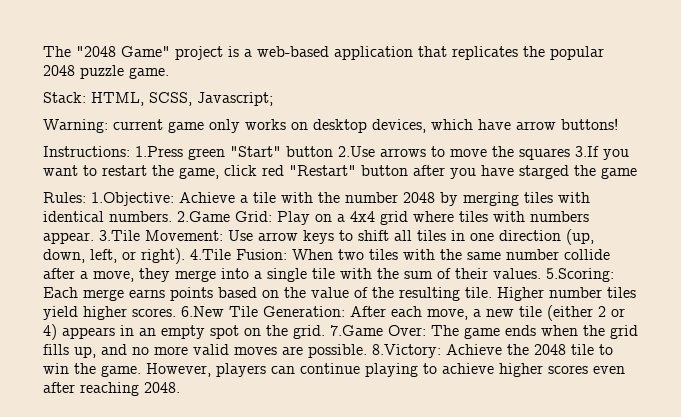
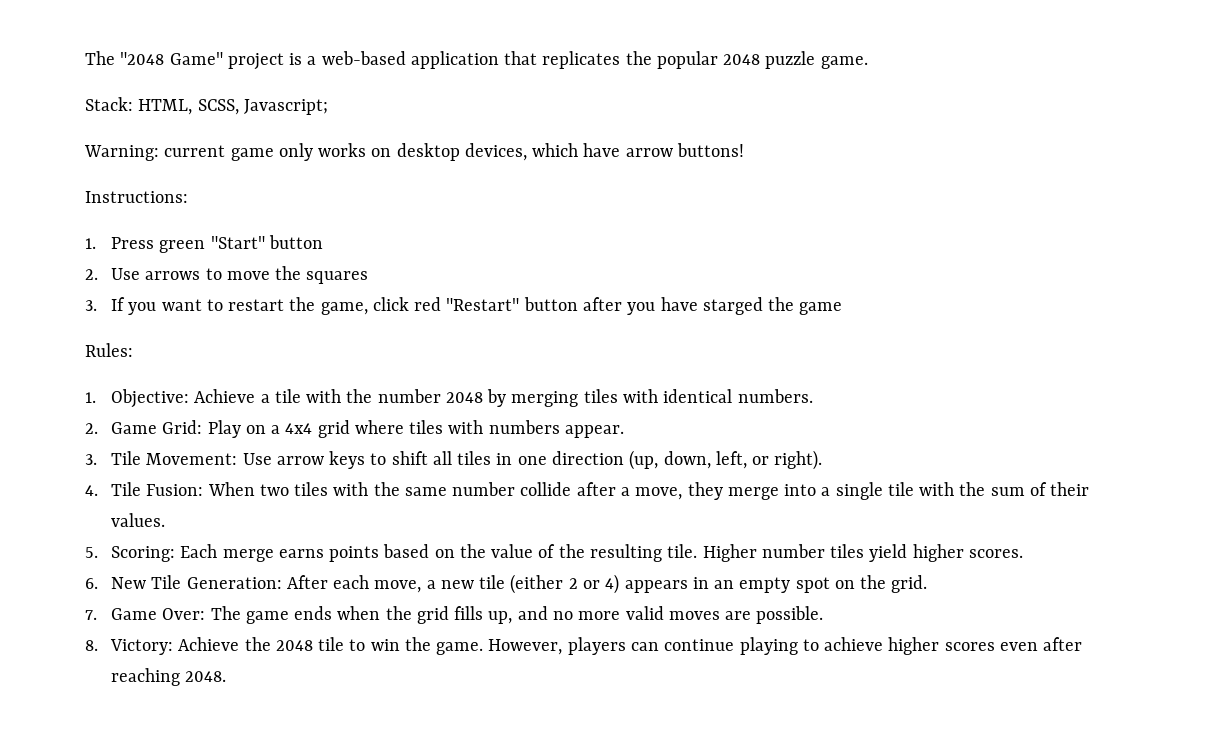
- Instructions: 1.Press green "Start" button 2.Use arrows to move the squares 3.If you want to restart the game, click red "Restart" button after you have starged the game
+ Instructions:
+ 1. Press green "Start" button
+ 2. Use arrows to move the squares
+ 3. If you want to restart the game, click red "Restart" button after you have starged the game
- Rules: 1.Objective:
+ Rules:
+ 1. Objective:
- Achieve a tile with the number 2048 by merging tiles with identical numbers. 2.Game Grid:
+ Achieve a tile with the number 2048 by merging tiles with identical numbers.
+ 2. Game Grid:
- Play on a 4x4 grid where tiles with numbers appear. 3.Tile Movement:
+ Play on a 4x4 grid where tiles with numbers appear.
+ 3. Tile Movement:
- Use arrow keys to shift all tiles in one direction (up, down, left, or right). 4.Tile Fusion:
+ Use arrow keys to shift all tiles in one direction (up, down, left, or right).
+ 4. Tile Fusion:
- When two tiles with the same number collide after a move, they merge into a single tile with the sum of their values. 5.Scoring:
+ When two tiles with the same number collide after a move, they merge into a single tile with the sum of their values.
+ 5. Scoring:
- Higher number tiles yield higher scores. 6.New Tile Generation: After each move, a new tile (either 2 or 4) appears in an empty spot on the grid. 7.Game Over: The game ends when the grid fills up, and no more valid moves are possible. 8.Victory: Achieve the 2048 tile to win the game.
+ Higher number tiles yield higher scores.
+ 6. New Tile Generation: After each move, a new tile (either 2 or 4) appears in an empty spot on the grid.
+ 7. Game Over: The game ends when the grid fills up, and no more valid moves are possible.
+ 8. Victory: Achieve the 2048 tile to win the game.

